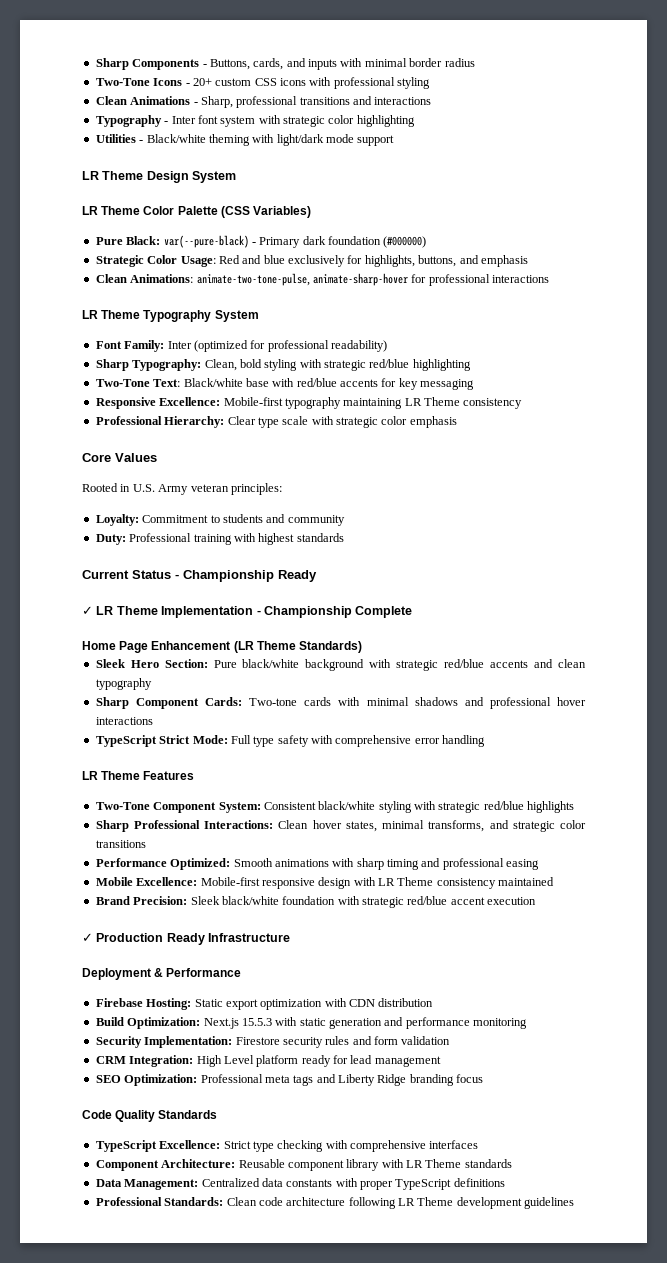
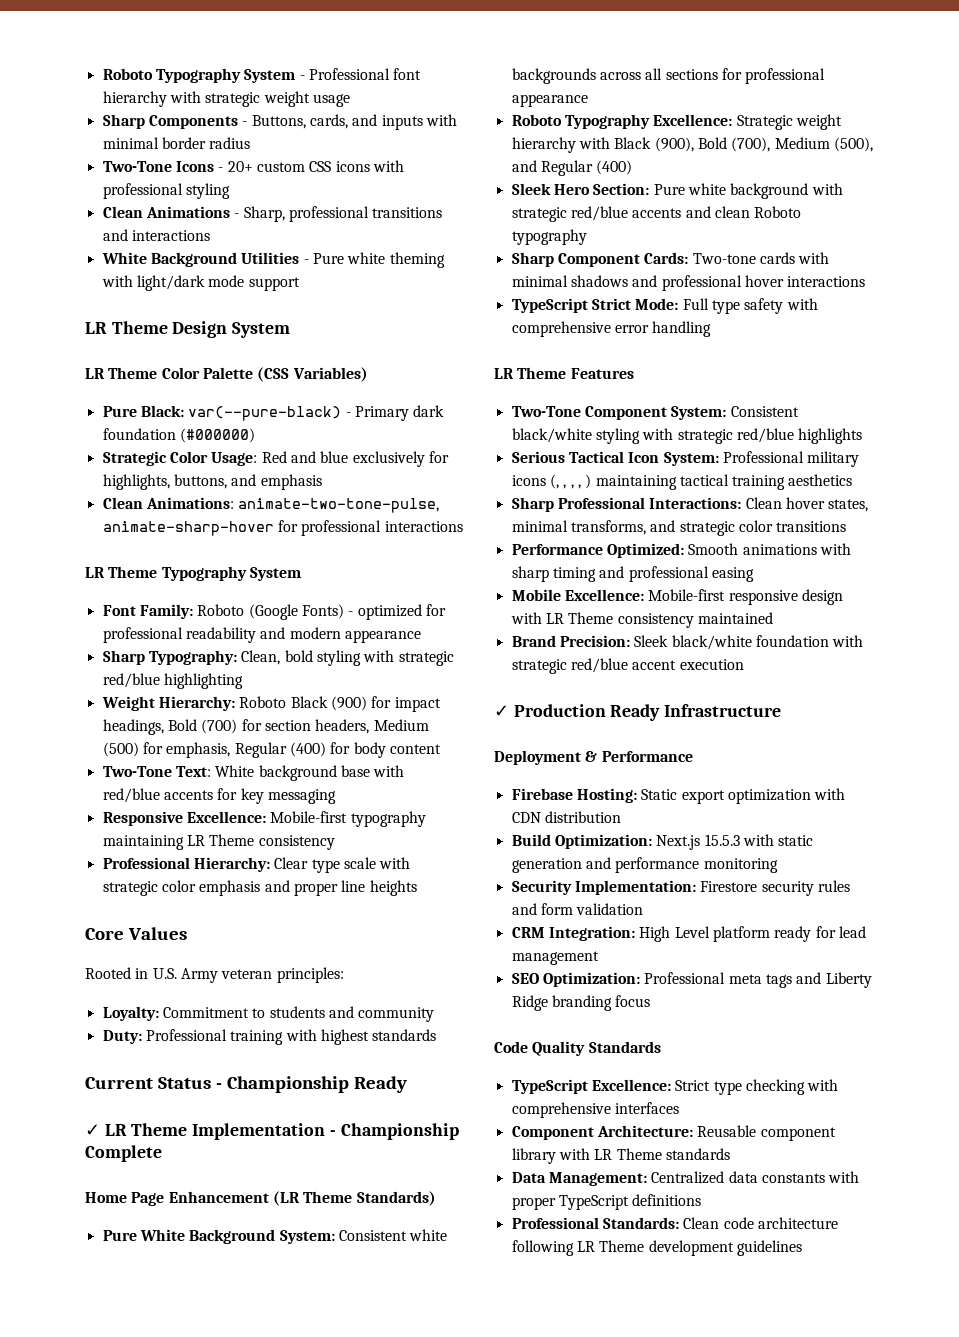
+ Roboto Typography System - Professional font hierarchy with strategic weight usage
- Typography - Inter font system with strategic color highlighting
- Utilities - Black/white theming with light/dark mode support
+ White Background Utilities - Pure white theming with light/dark mode support
- Font Family: Inter (optimized for professional readability)
+ Font Family: Roboto (Google Fonts) - optimized for professional readability and modern appearance
+ Weight Hierarchy: Roboto Black (900) for impact headings, Bold (700) for section headers, Medium (500) for emphasis, Regular (400) for body content
- Two-Tone Text: Black/white base with red/blue accents for key messaging
+ Two-Tone Text: White background base with red/blue accents for key messaging
- Professional Hierarchy: Clear type scale with strategic color emphasis
+ Professional Hierarchy: Clear type scale with strategic color emphasis and proper line heights
+ Pure White Background System: Consistent white backgrounds across all sections for professional appearance
+ Roboto Typography Excellence: Strategic weight hierarchy with Black (900), Bold (700), Medium (500), and Regular (400)
- Sleek Hero Section: Pure black/white background with strategic red/blue accents and clean typography
+ Sleek Hero Section: Pure white background with strategic red/blue accents and clean Roboto typography
+ Serious Tactical Icon System: Professional military icons (, , , , ) maintaining tactical training aesthetics

